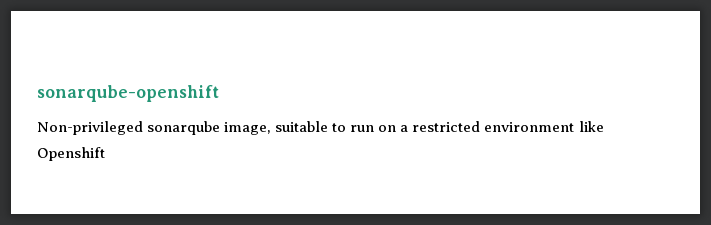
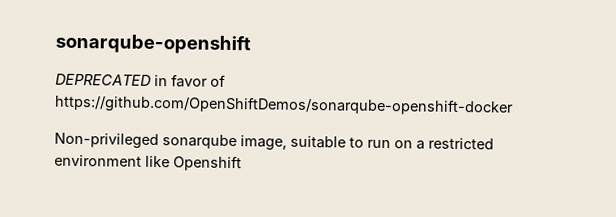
+ DEPRECATED in favor of https://github.com/OpenShiftDemos/sonarqube-openshift-docker

